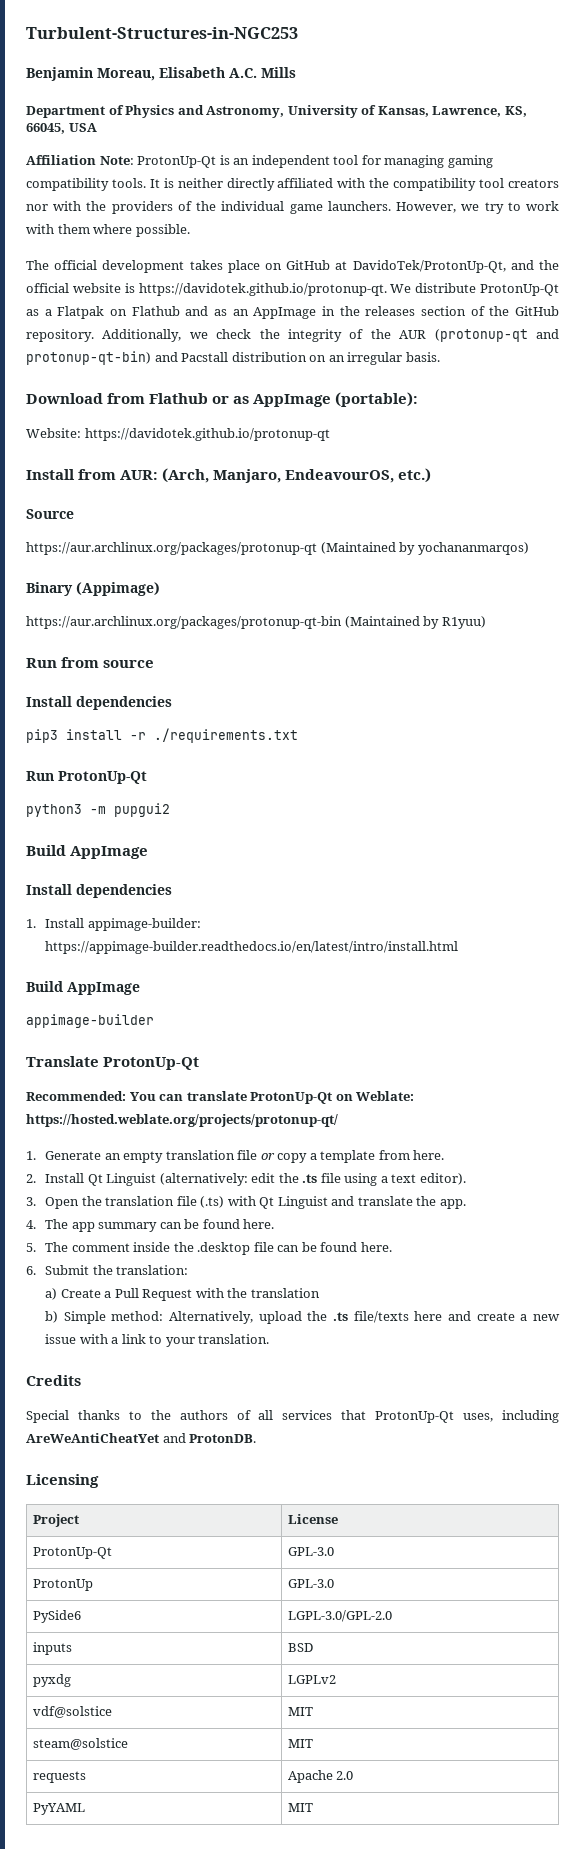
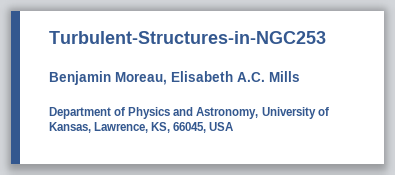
- Affiliation Note: ProtonUp-Qt is an independent tool for managing gaming compatibility tools. It is neither directly affiliated with the compatibility tool creators nor with the providers of the individual game launchers. However, we try to work with them where possible.
- The official development takes place on GitHub at DavidoTek/ProtonUp-Qt, and the official website is https://davidotek.github.io/protonup-qt. We distribute ProtonUp-Qt as a Flatpak on Flathub and as an AppImage in the releases section of the GitHub repository. Additionally, we check the integrity of the AUR (protonup-qt and protonup-qt-bin) and Pacstall distribution on an irregular basis.
- Download from Flathub or as AppImage (portable):
- Website: https://davidotek.github.io/protonup-qt
- Install from AUR: (Arch, Manjaro, EndeavourOS, etc.)
- Source
- https://aur.archlinux.org/packages/protonup-qt (Maintained by yochananmarqos)
- Binary (Appimage)
- https://aur.archlinux.org/packages/protonup-qt-bin (Maintained by R1yuu)
- Run from source
- Install dependencies
- pip3 install -r ./requirements.txt
- Run ProtonUp-Qt
- python3 -m pupgui2
- Build AppImage
- Install dependencies
- 1. Install appimage-builder: https://appimage-builder.readthedocs.io/en/latest/intro/install.html
- Build AppImage
- appimage-builder
- Translate ProtonUp-Qt
- Recommended: You can translate ProtonUp-Qt on Weblate: https://hosted.weblate.org/projects/protonup-qt/
- 1. Generate an empty translation file or copy a template from here.
- 2. Install Qt Linguist (alternatively: edit the .ts file using a text editor).
- 3. Open the translation file (.ts) with Qt Linguist and translate the app.
- 4. The app summary can be found here.
- 5. The comment inside the .desktop file can be found here.
- 6. Submit the translation:
- a) Create a Pull Request with the translation
- b) Simple method: Alternatively, upload the .ts file/texts here and create a new issue with a link to your translation.
- Credits
- Special thanks to the authors of all services that ProtonUp-Qt uses, including AreWeAntiCheatYet and ProtonDB.
- Licensing
- Project | License
- ProtonUp-Qt | GPL-3.0
- ProtonUp | GPL-3.0
- PySide6 | LGPL-3.0/GPL-2.0
- inputs | BSD
- pyxdg | LGPLv2
- vdf@solstice | MIT
- steam@solstice | MIT
- requests | Apache 2.0
- PyYAML | MIT

